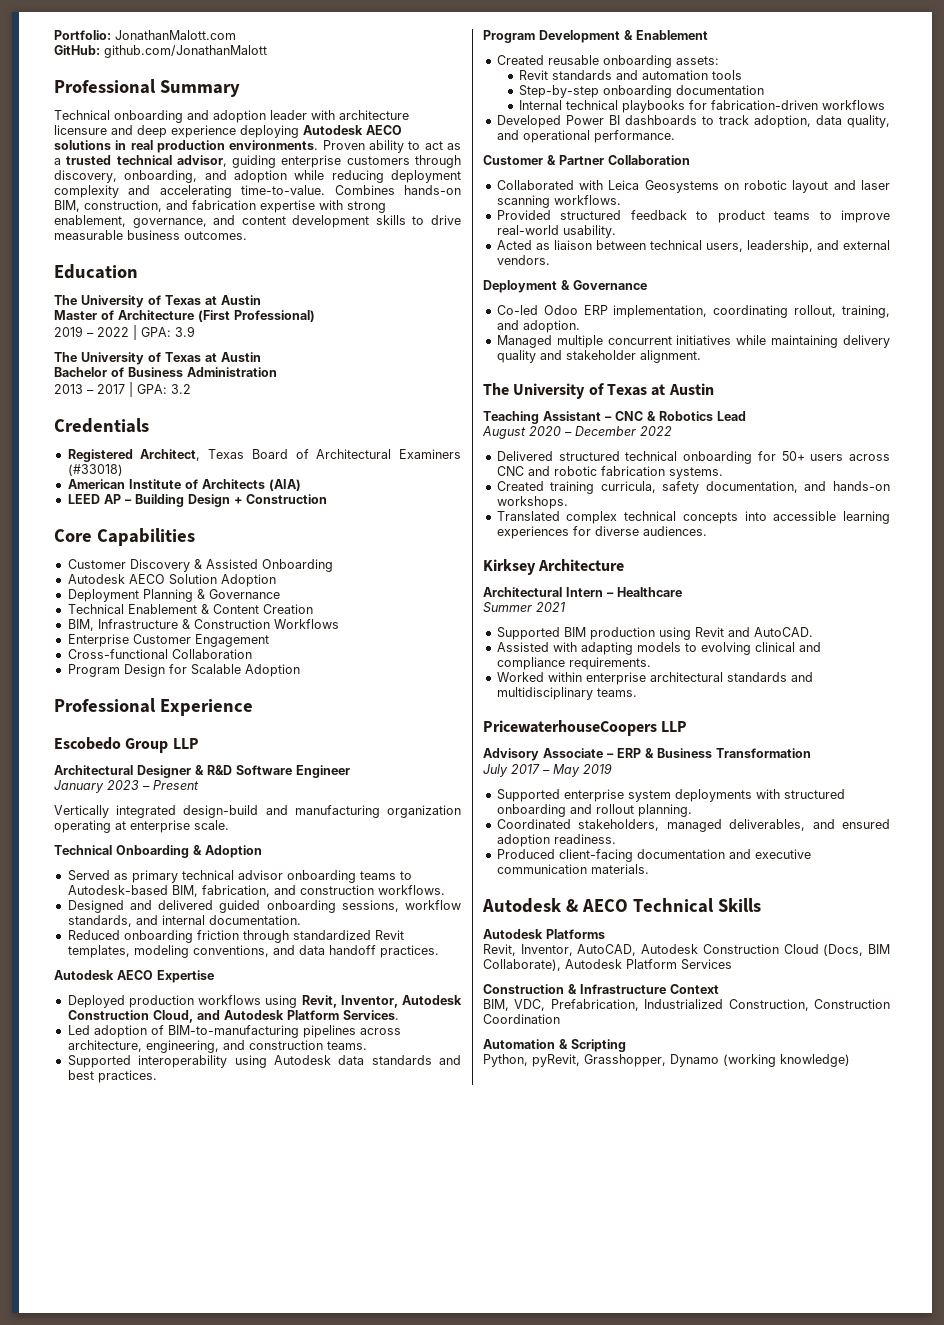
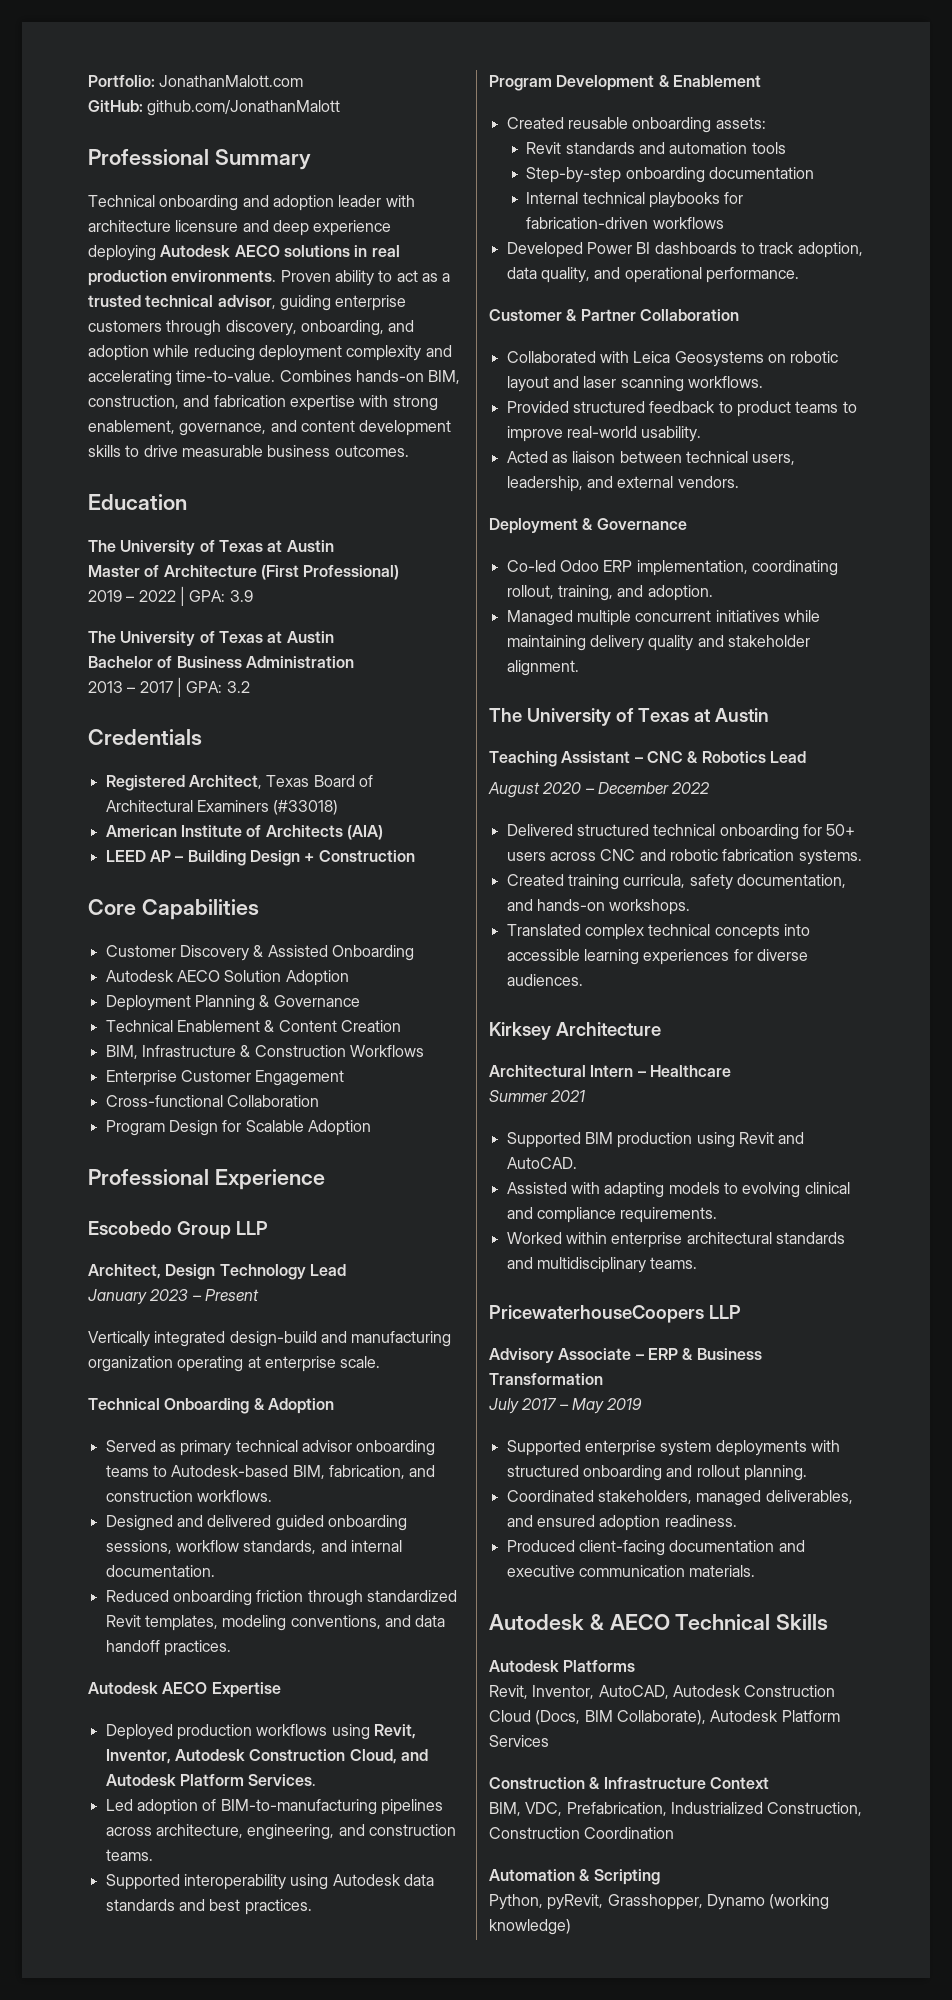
- Architectural Designer & R&D Software Engineer
+ Architect, Design Technology Lead

